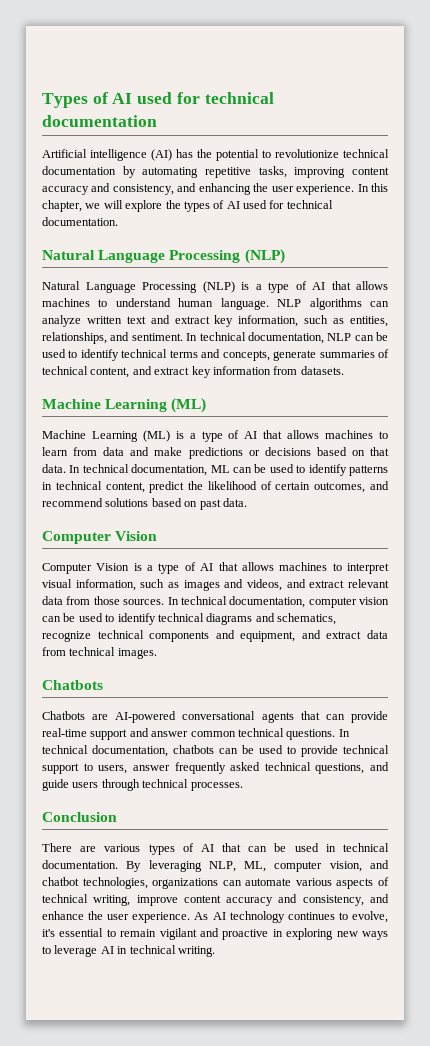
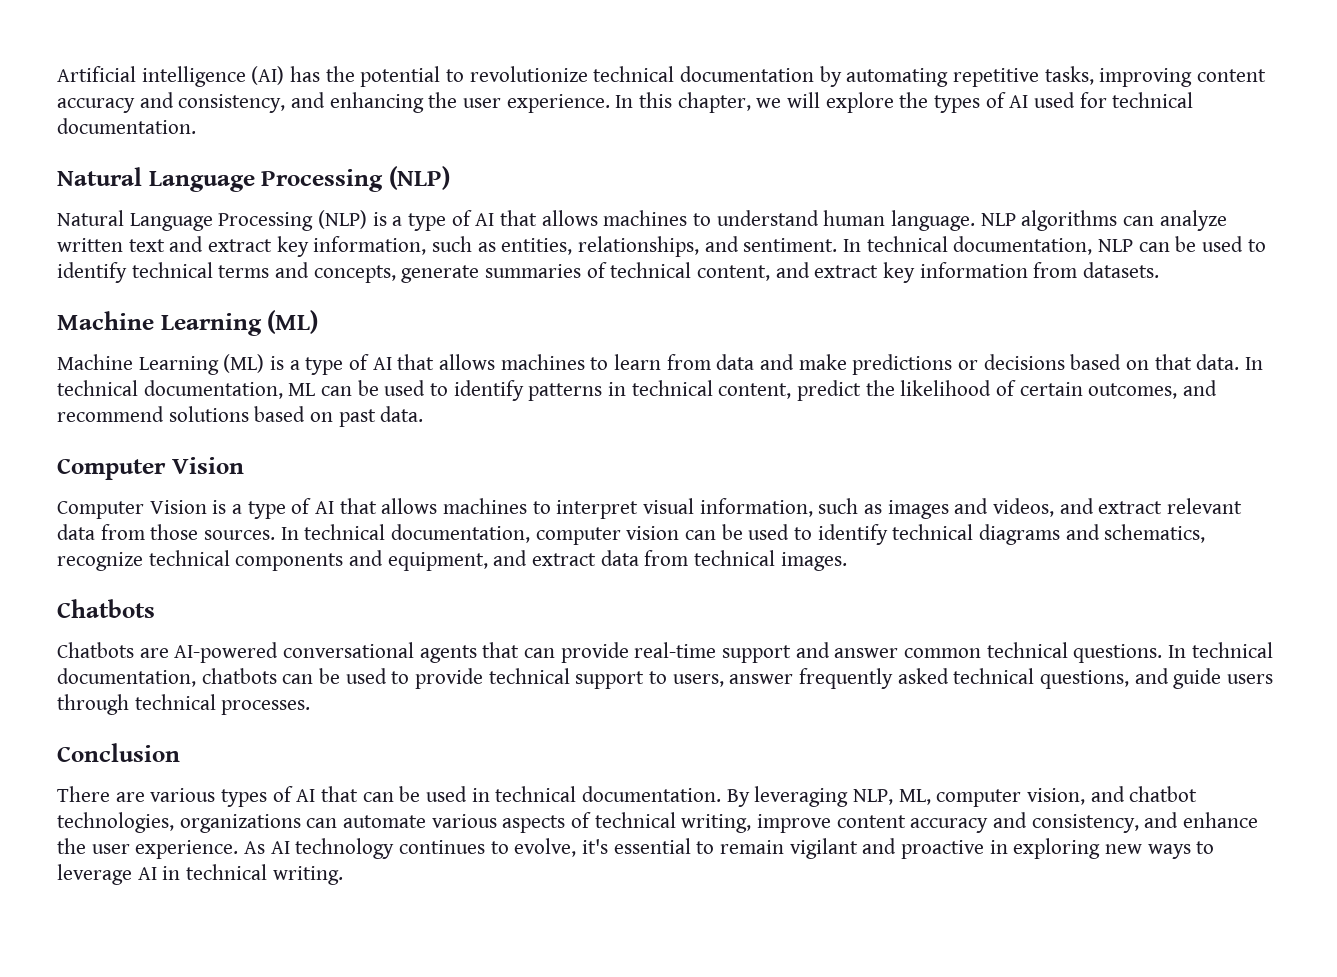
- Types of AI used for technical documentation

